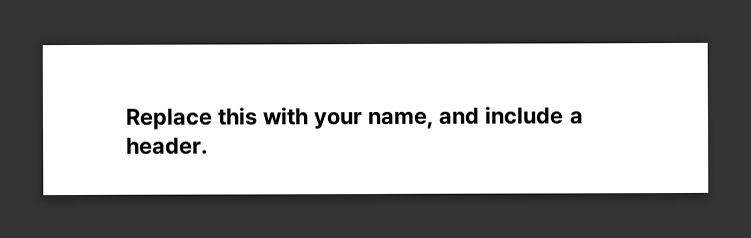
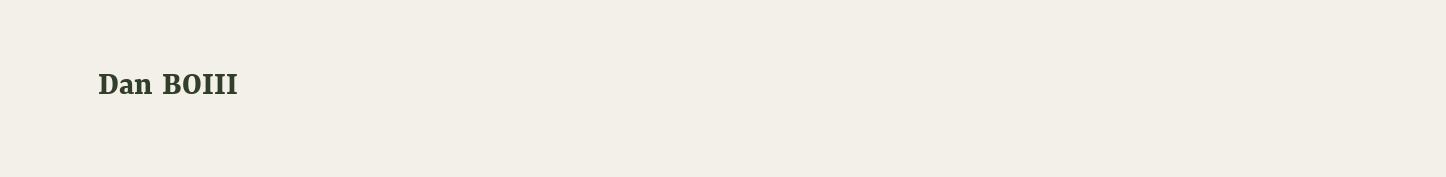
- Replace this with your name, and include a header.
+ Dan BOIII

